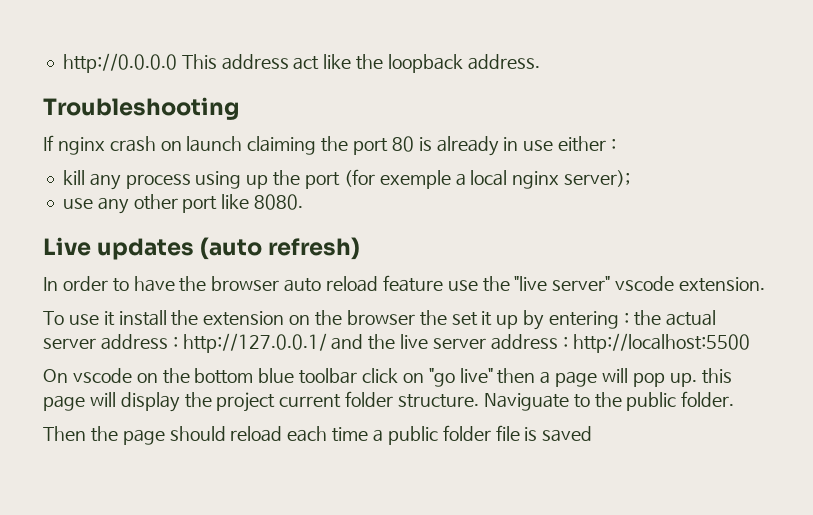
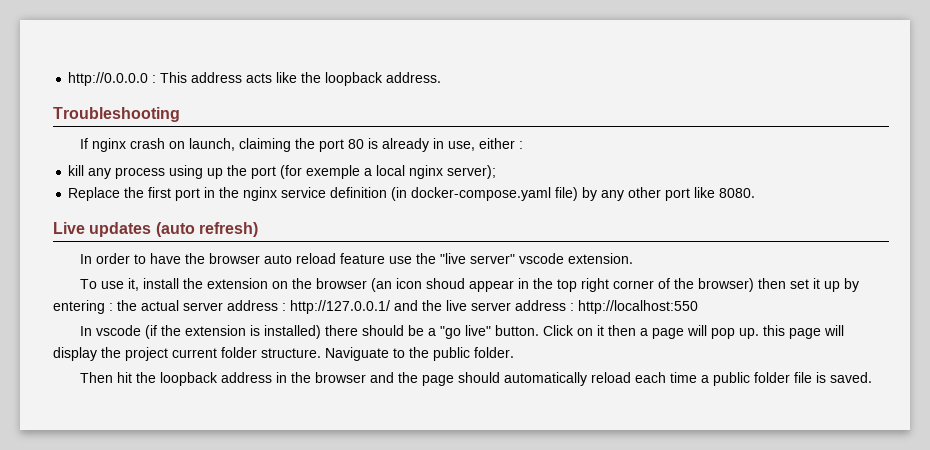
- http://0.0.0.0 This address act like the loopback address.
+ http://0.0.0.0 : This address acts like the loopback address.
- If nginx crash on launch claiming the port 80 is already in use either :
+ If nginx crash on launch, claiming the port 80 is already in use, either :
- use any other port like 8080.
+ Replace the first port in the nginx service definition (in docker-compose.yaml file) by any other port like 8080.
- To use it install the extension on the browser the set it up by entering : the actual server address : http://127.0.0.1/ and the live server address : http://localhost:5500
- On vscode on the bottom blue toolbar click on "go live" then a page will pop up. this page will display the project current folder structure.
+ To use it, install the extension on the browser (an icon shoud appear in the top right corner of the browser) then set it up by entering : the actual server address : http://127.0.0.1/ and the live server address : http://localhost:550
+ In vscode (if the extension is installed) there should be a "go live" button. Click on it then a page will pop up. this page will display the project current folder structure.
- Then the page should reload each time a public folder file is saved
+ Then hit the loopback address in the browser and the page should automatically reload each time a public folder file is saved.

